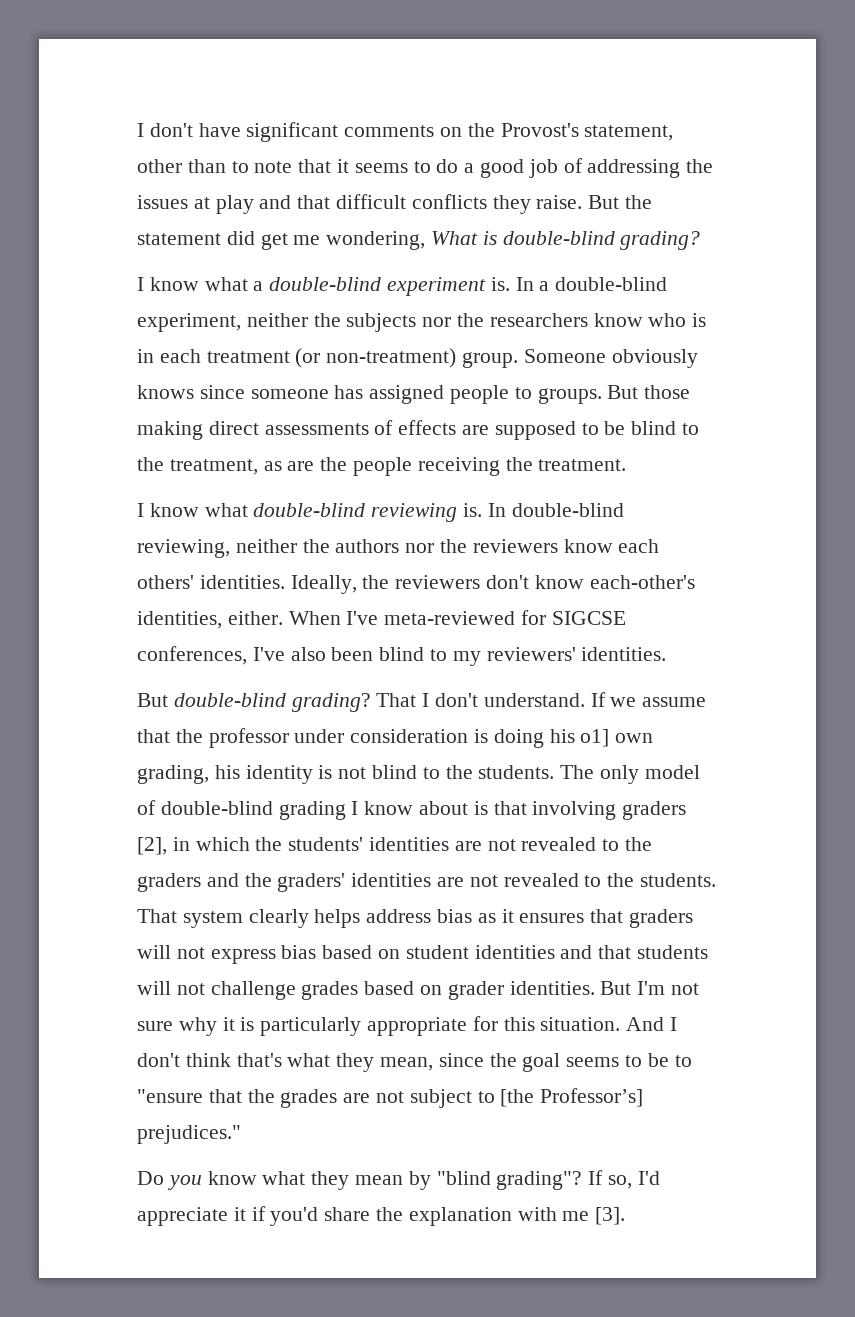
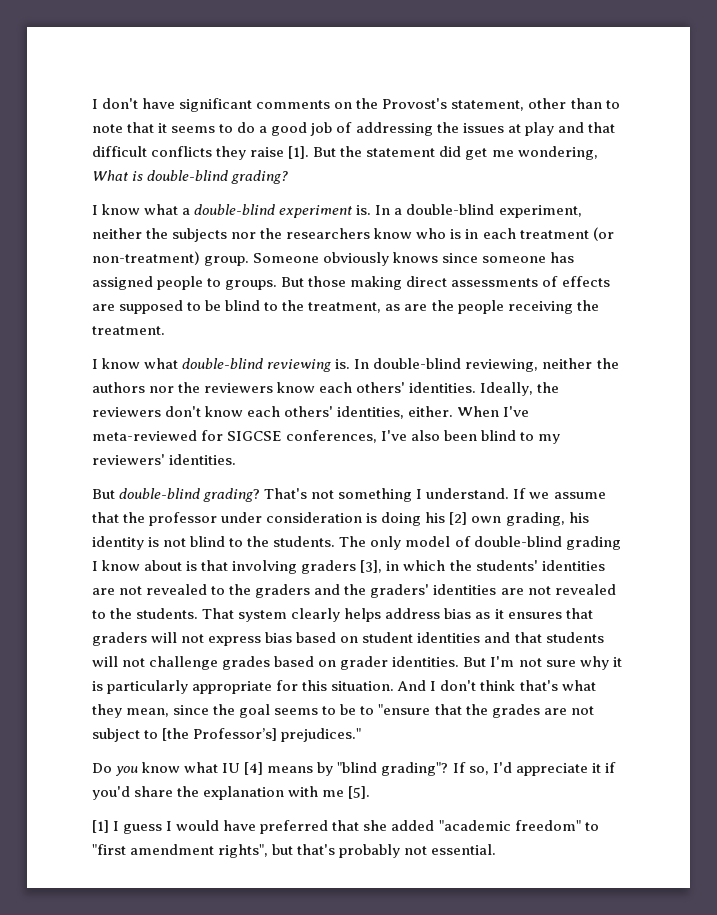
- I don't have significant comments on the Provost's statement, other than to note that it seems to do a good job of addressing the issues at play and that difficult conflicts they raise.
+ I don't have significant comments on the Provost's statement, other than to note that it seems to do a good job of addressing the issues at play and that difficult conflicts they raise [1].
- Ideally, the reviewers don't know each-other's identities, either.
+ Ideally, the reviewers don't know each others' identities, either.
- That I don't understand.
+ That's not something I understand.
- If we assume that the professor under consideration is doing his o1] own grading, his identity is not blind to the students.
+ If we assume that the professor under consideration is doing his [2] own grading, his identity is not blind to the students.
- The only model of double-blind grading I know about is that involving graders [2], in which the students' identities are not revealed to the graders and the graders' identities are not revealed to the students.
+ The only model of double-blind grading I know about is that involving graders [3], in which the students' identities are not revealed to the graders and the graders' identities are not revealed to the students.
- Do you know what they mean by "blind grading"?
+ Do you know what IU [4] means by "blind grading"?
- If so, I'd appreciate it if you'd share the explanation with me [3].
+ If so, I'd appreciate it if you'd share the explanation with me [5].
+ [1] I guess I would have preferred that she added "academic freedom" to "first amendment rights", but that's probably not essential.

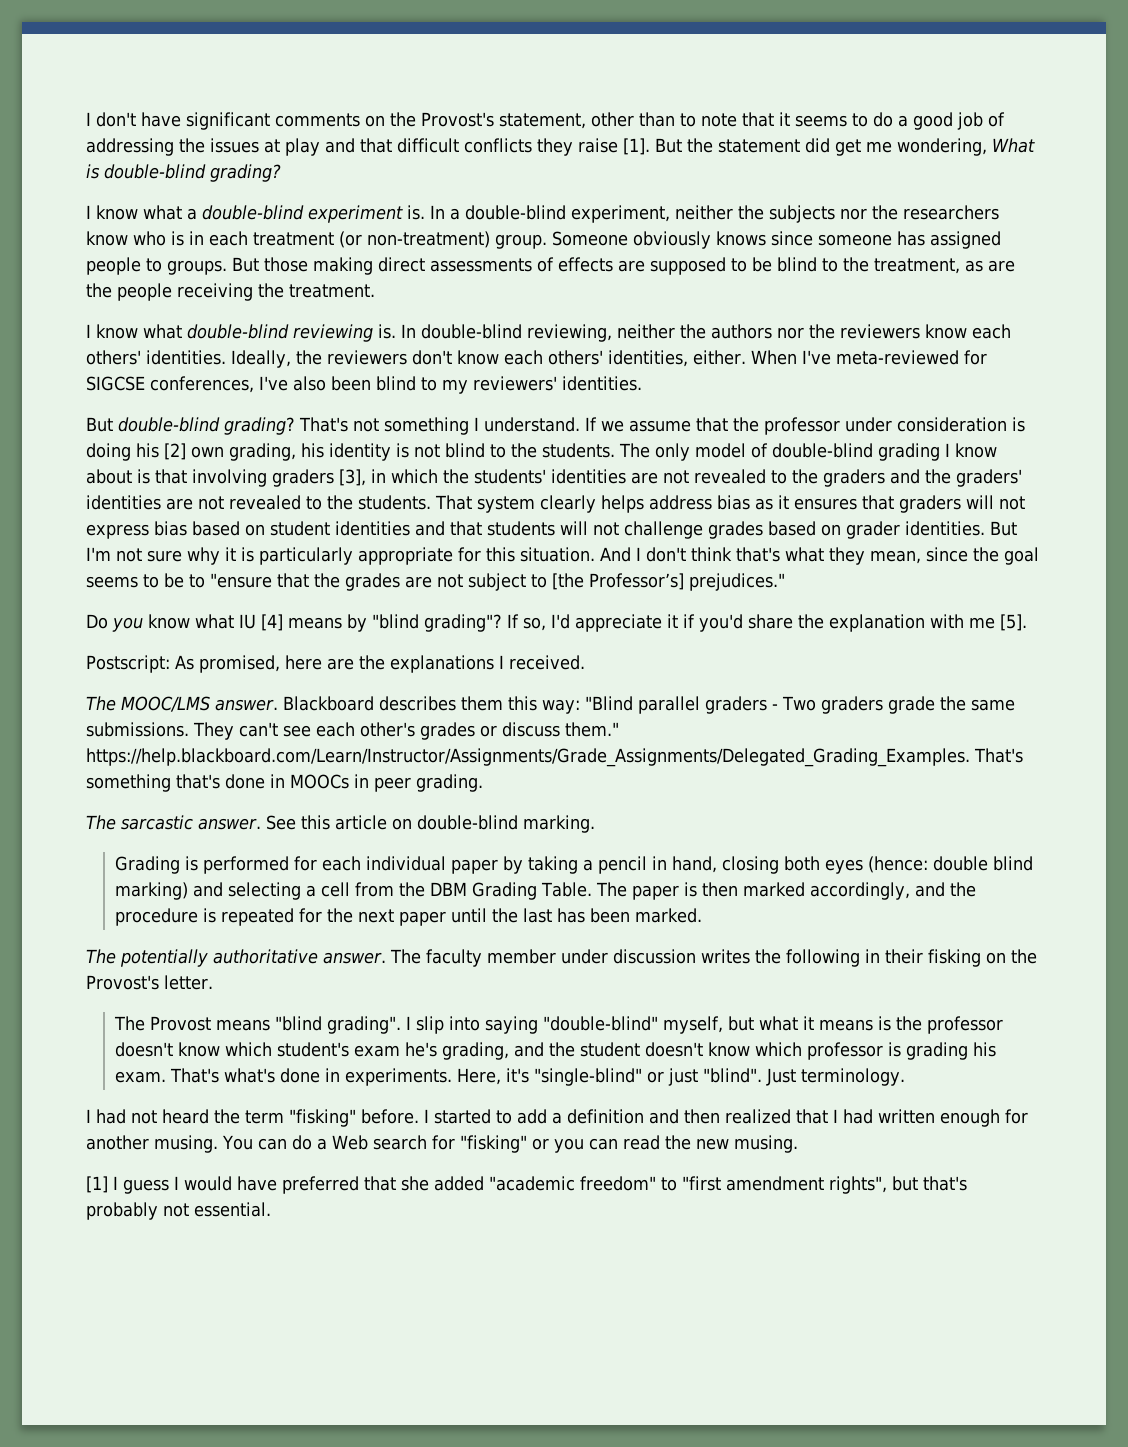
+ Postscript: As promised, here are the explanations I received.
+ The MOOC/LMS answer. Blackboard describes them this way: "Blind parallel graders - Two graders grade the same submissions. They can't see each other's grades or discuss them." https://help.blackboard.com/Learn/Instructor/Assignments/Grade_Assignments/Delegated_Grading_Examples. That's something that's done in MOOCs in peer grading.
+ The sarcastic answer. See this article on double-blind marking.
+ Grading is performed for each individual paper by taking a pencil in hand, closing both eyes (hence: double blind marking) and selecting a cell from the DBM Grading Table. The paper is then marked accordingly, and the procedure is repeated for the next paper until the last has been marked.
+ The potentially authoritative answer. The faculty member under discussion writes the following in their fisking on the Provost's letter.
+ The Provost means "blind grading". I slip into saying "double-blind" myself, but what it means is the professor doesn't know which student's exam he's grading, and the student doesn't know which professor is grading his exam. That's what's done in experiments. Here, it's "single-blind" or just "blind". Just terminology.
+ I had not heard the term "fisking" before. I started to add a definition and then realized that I had written enough for another musing. You can do a Web search for "fisking" or you can read the new musing.

